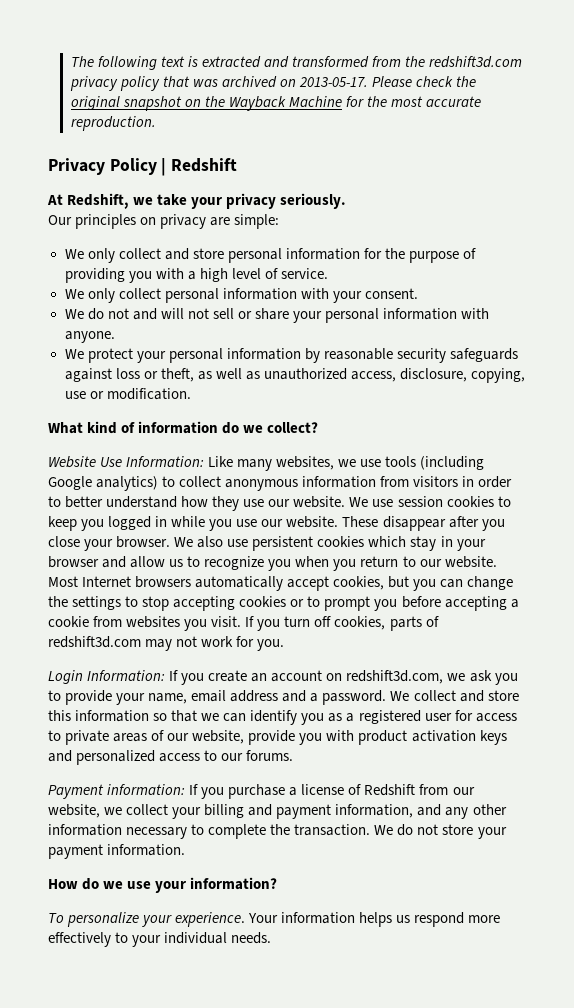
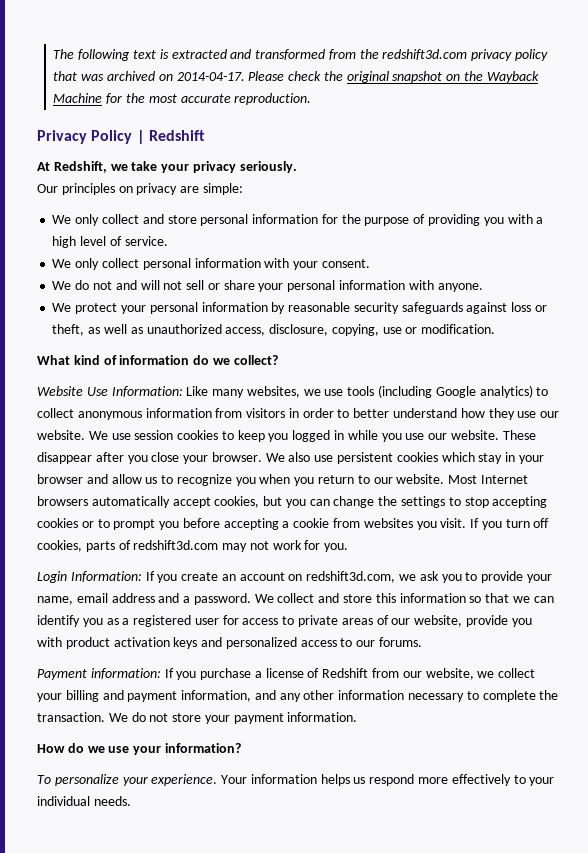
- The following text is extracted and transformed from the redshift3d.com privacy policy that was archived on 2013-05-17.
+ The following text is extracted and transformed from the redshift3d.com privacy policy that was archived on 2014-04-17.

